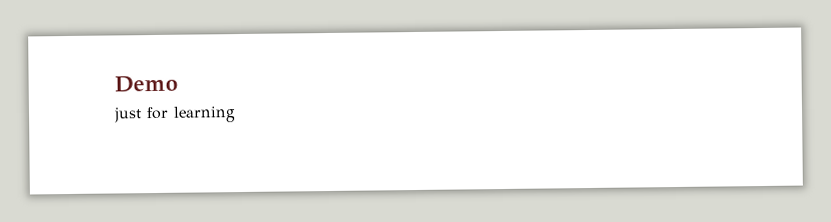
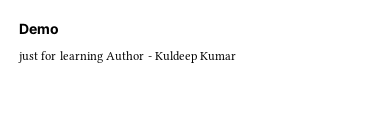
- just for learning
+ just for learning Author - Kuldeep Kumar

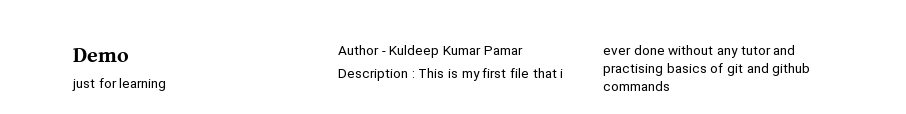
- just for learning Author - Kuldeep Kumar
+ just for learning
+ Author - Kuldeep Kumar Pamar
+ Description : This is my first file that i ever done without any tutor and practising basics of git and github commands

